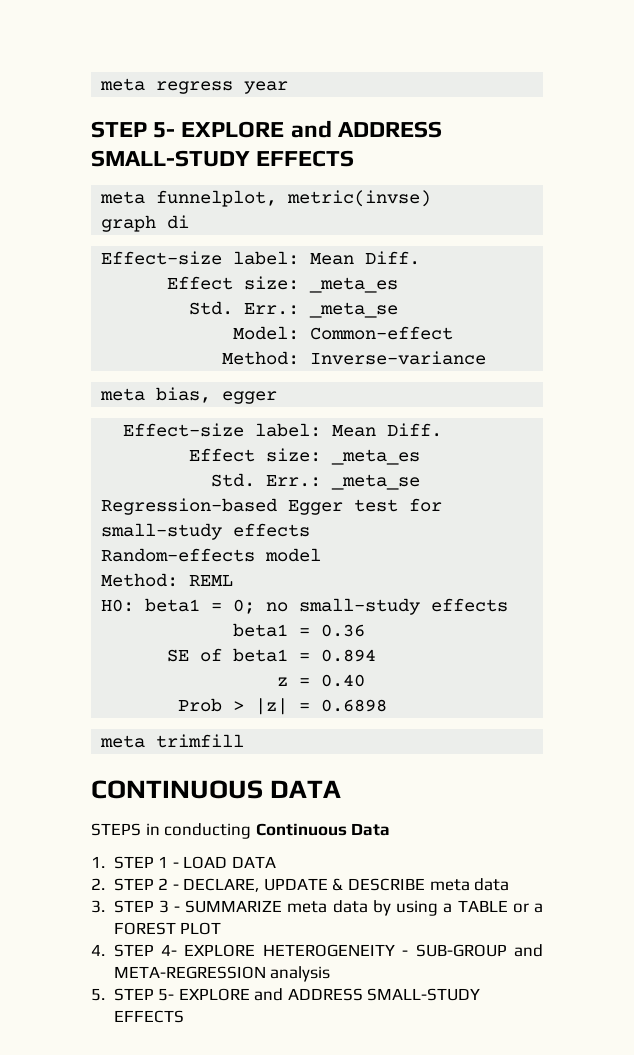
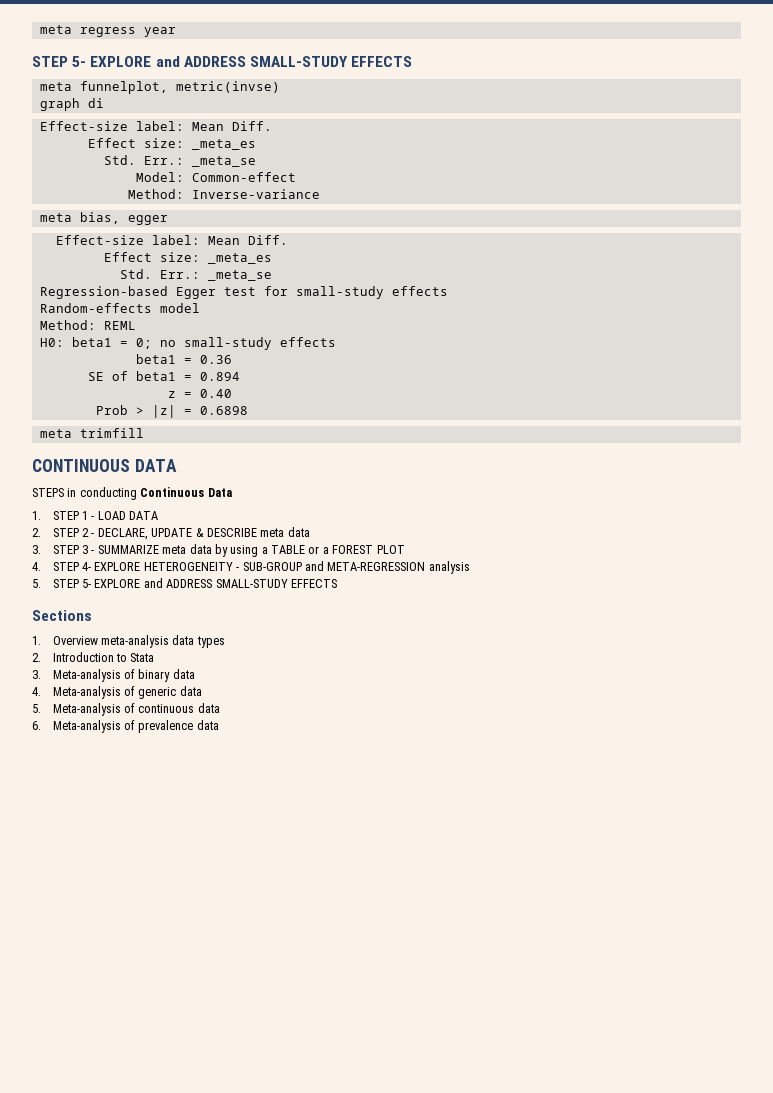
+ Sections
+ 1. Overview meta-analysis data types
+ 2. Introduction to Stata
+ 3. Meta-analysis of binary data
+ 4. Meta-analysis of generic data
+ 5. Meta-analysis of continuous data
+ 6. Meta-analysis of prevalence data

